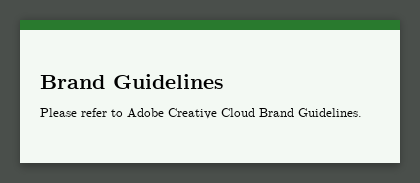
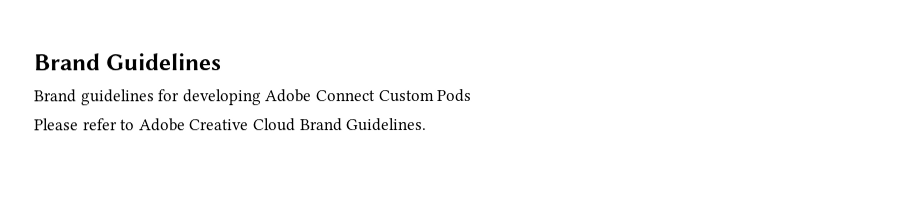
+ Brand guidelines for developing Adobe Connect Custom Pods

